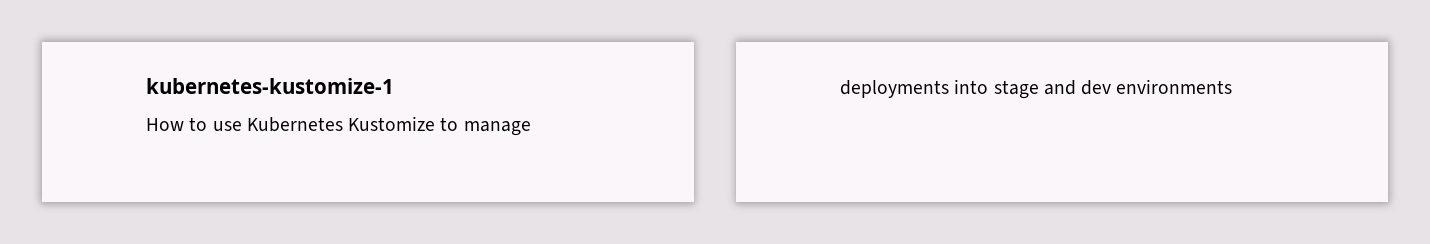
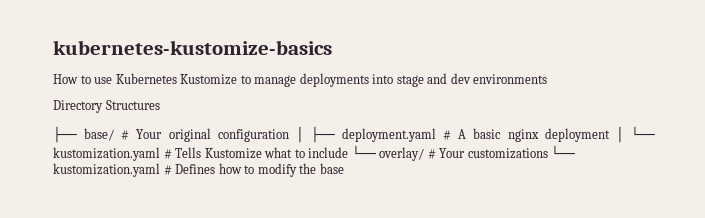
- kubernetes-kustomize-1
+ kubernetes-kustomize-basics
+ Directory Structures
+ ├── base/ # Your original configuration │ ├── deployment.yaml # A basic nginx deployment │ └── kustomization.yaml # Tells Kustomize what to include └── overlay/ # Your customizations └── kustomization.yaml # Defines how to modify the base

